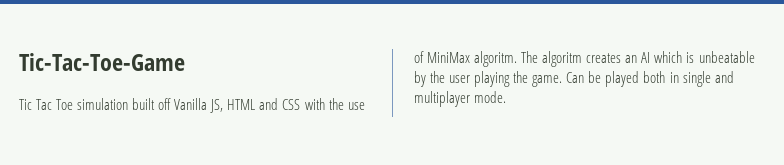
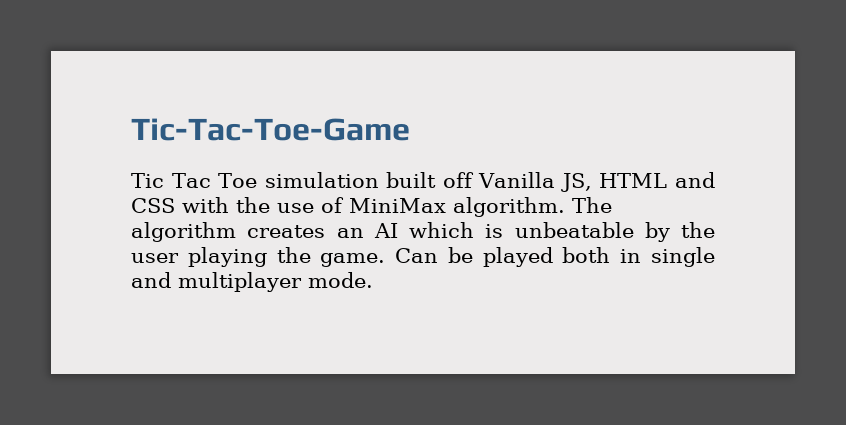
- Tic Tac Toe simulation built off Vanilla JS, HTML and CSS with the use of MiniMax algoritm. The algoritm creates an AI which is unbeatable by the user playing the game.
+ Tic Tac Toe simulation built off Vanilla JS, HTML and CSS with the use of MiniMax algorithm. The algorithm creates an AI which is unbeatable by the user playing the game.

